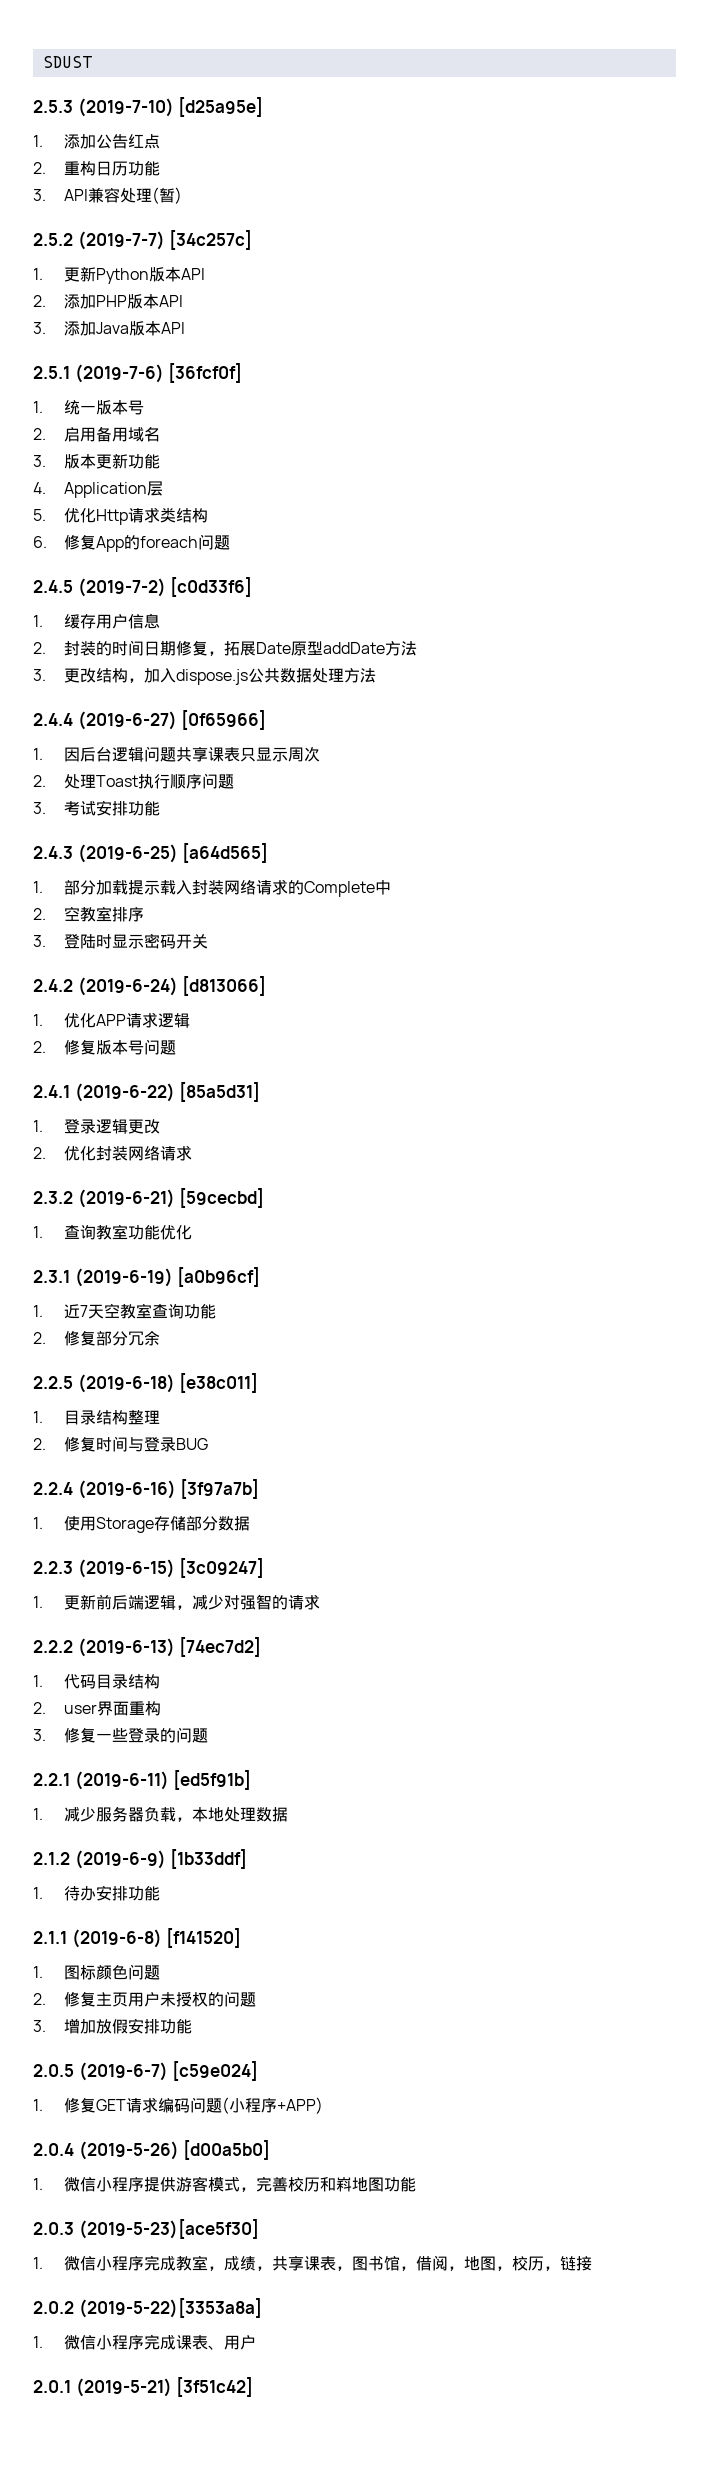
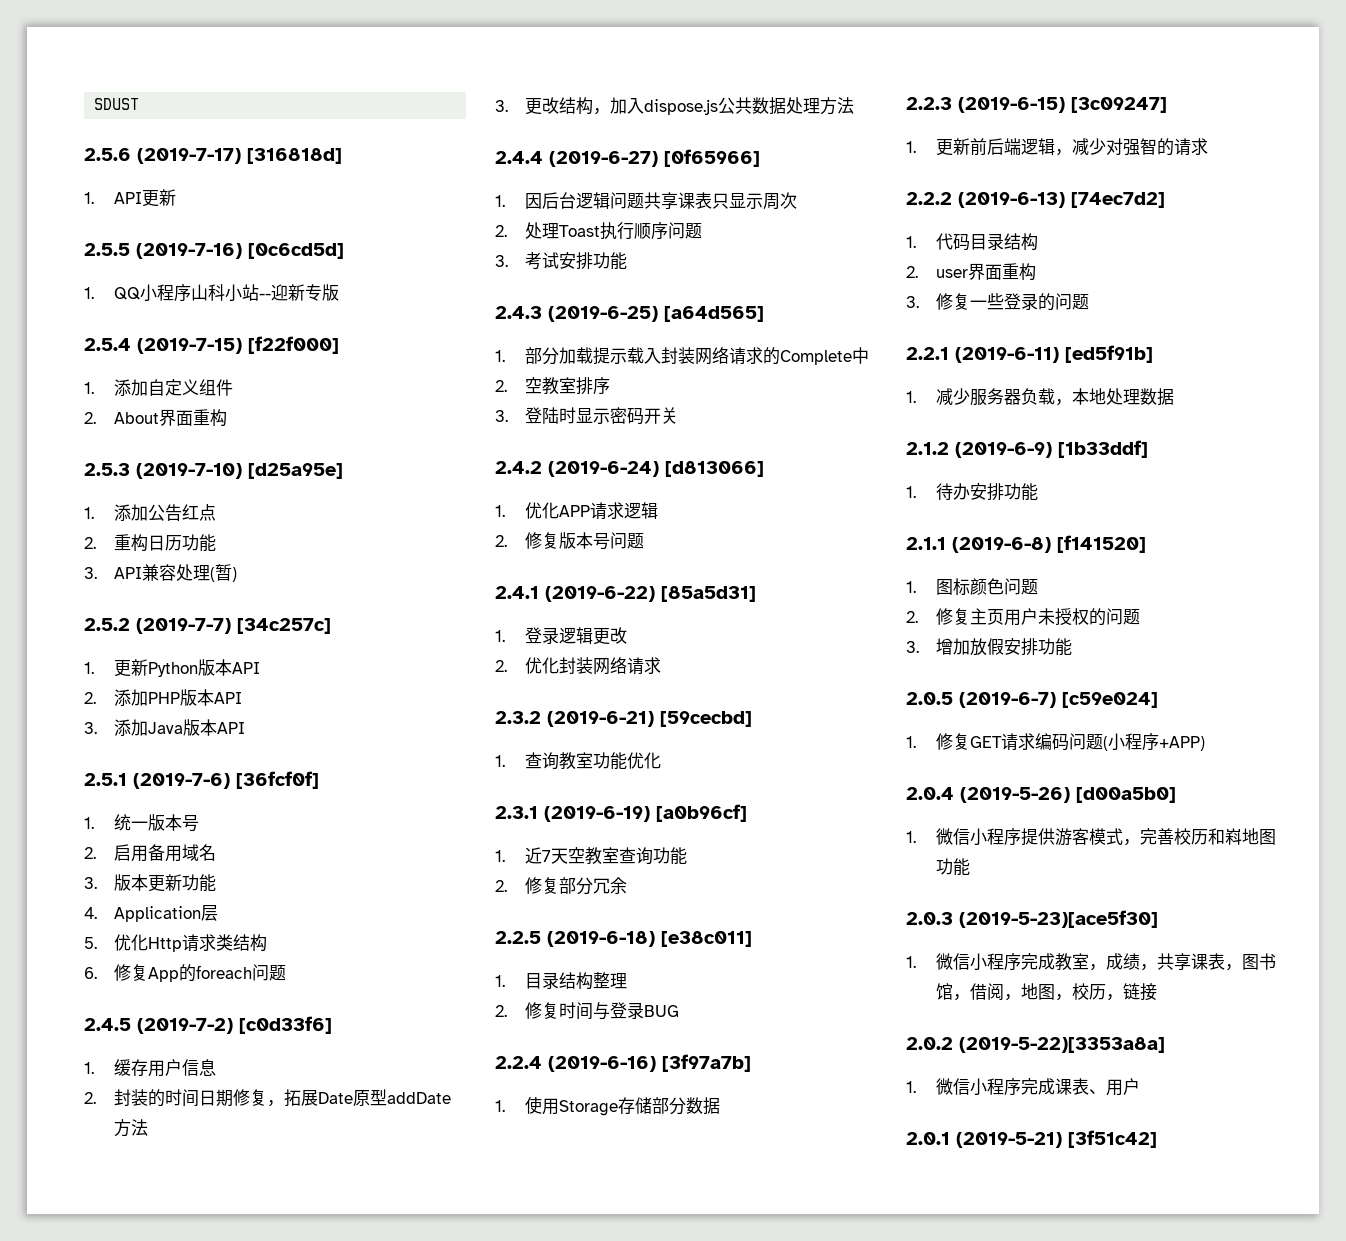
+ 2.5.6 (2019-7-17) [316818d]
+ 1. API更新
+ 2.5.5 (2019-7-16) [0c6cd5d]
+ 1. QQ小程序山科小站--迎新专版
+ 2.5.4 (2019-7-15) [f22f000]
+ 1.添加自定义组件
+ 2. About界面重构

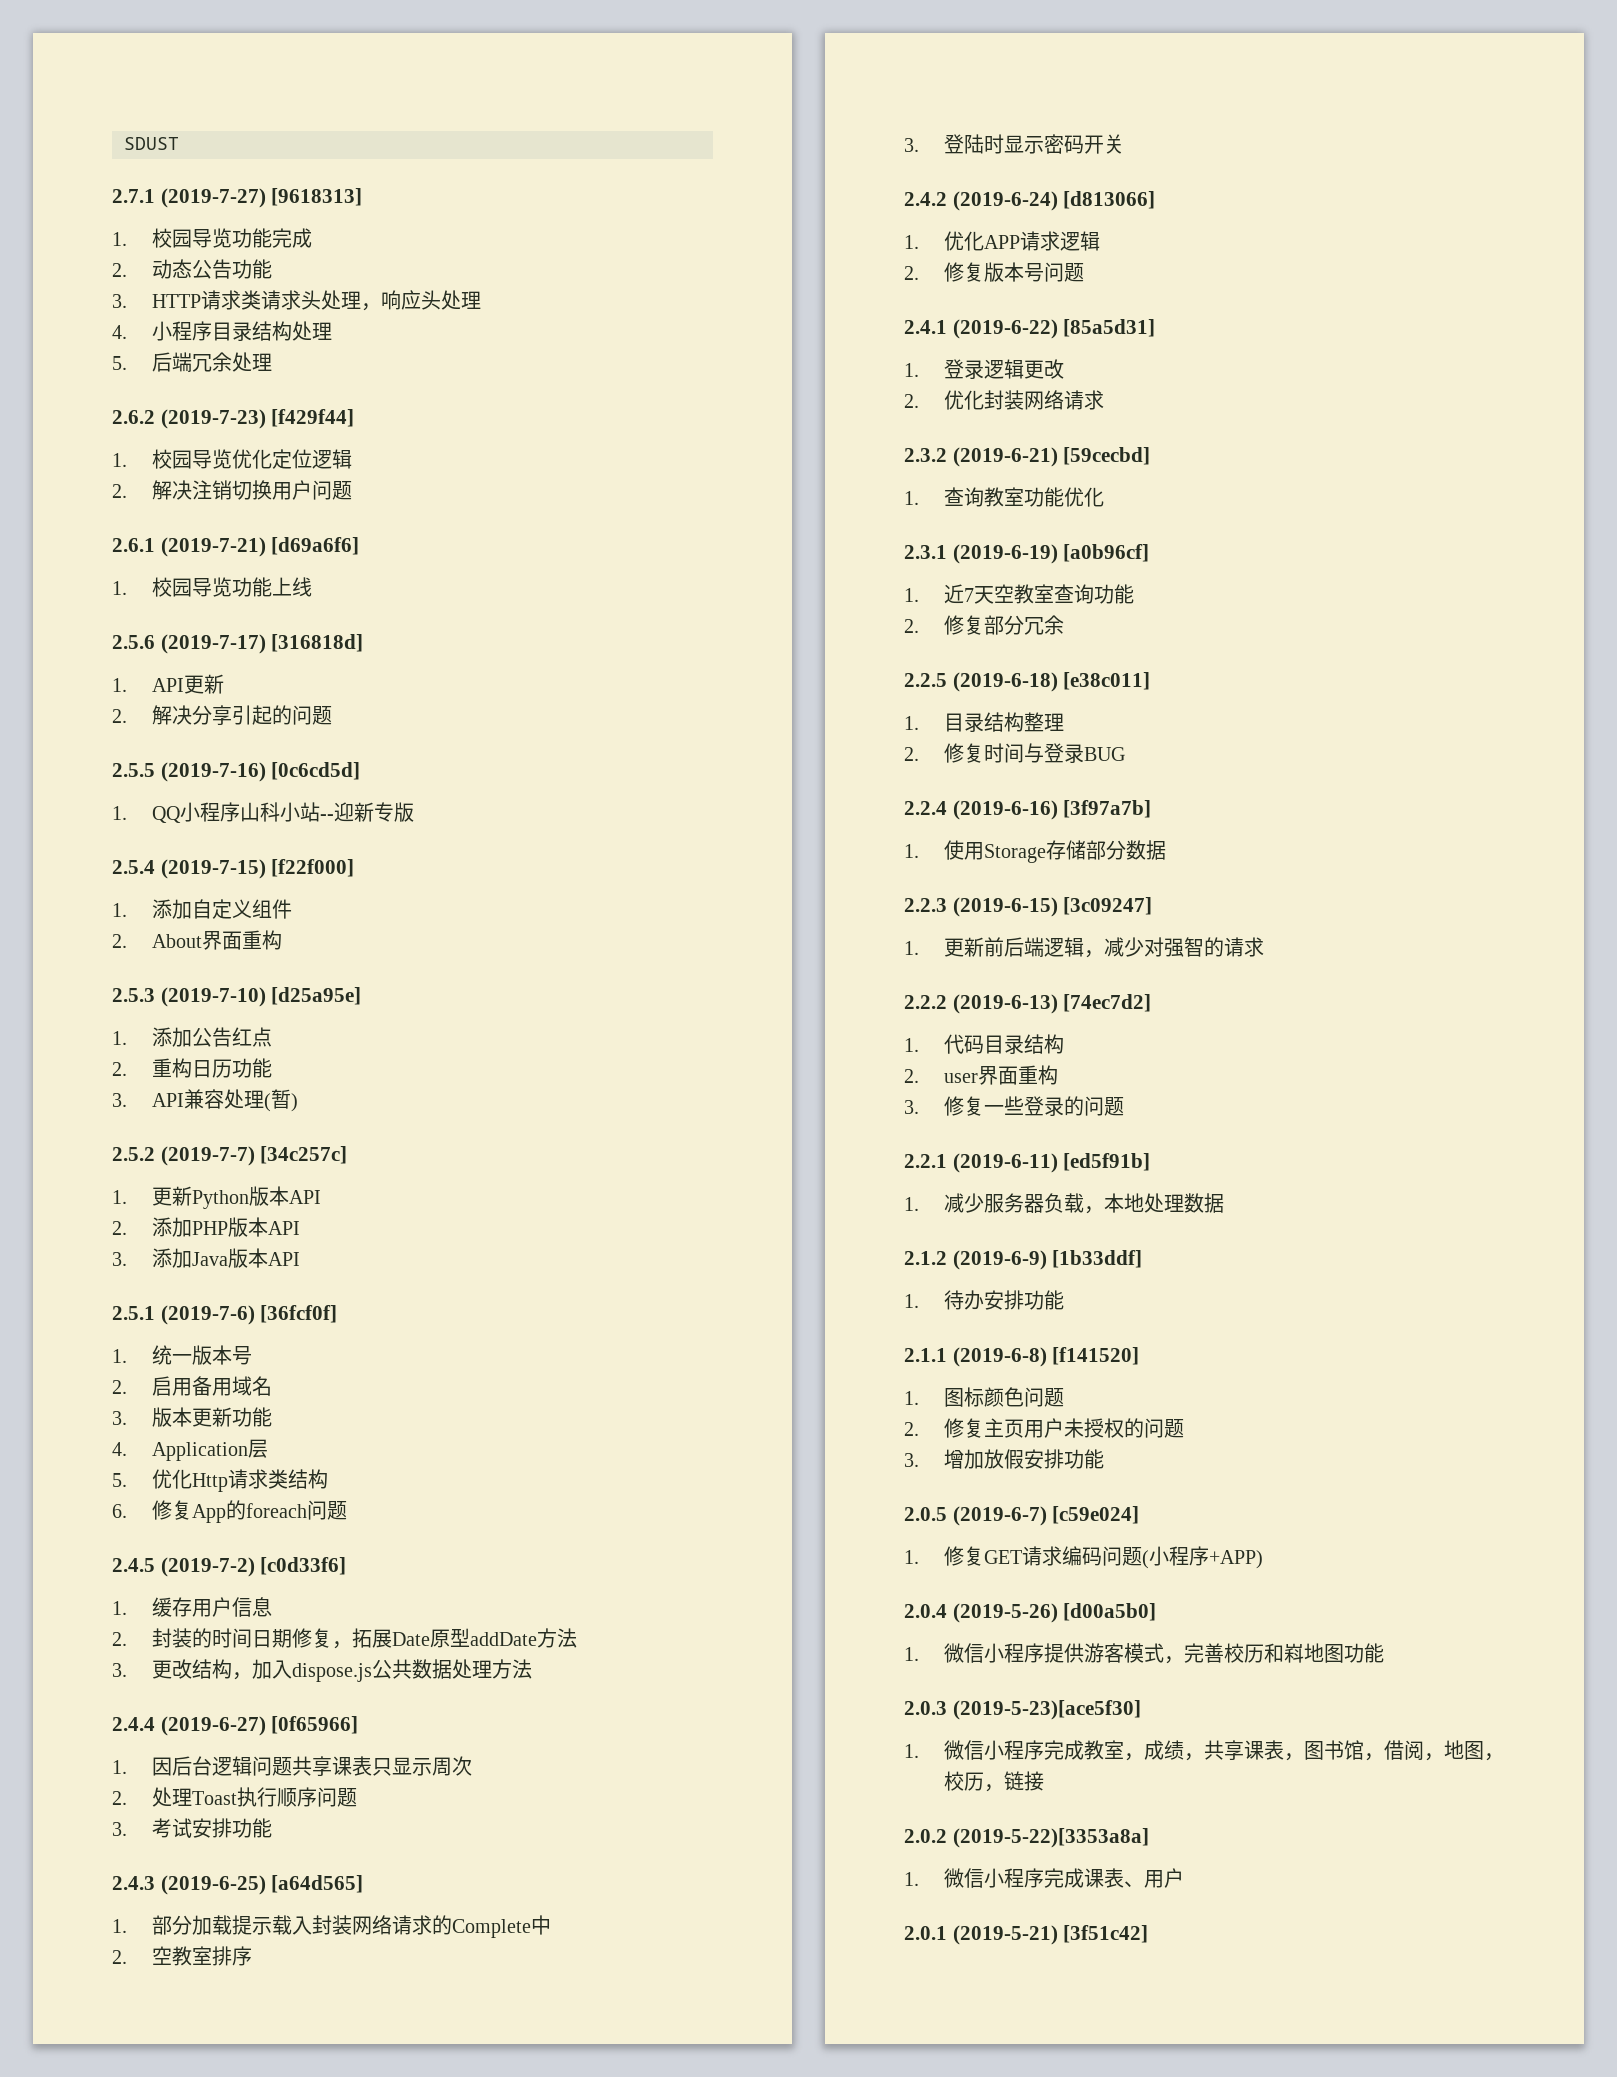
+ 2.7.1 (2019-7-27) [9618313]
+ 1.校园导览功能完成
+ 2.动态公告功能
+ 3. HTTP请求类请求头处理，响应头处理
+ 4.小程序目录结构处理
+ 5.后端冗余处理
+ 2.6.2 (2019-7-23) [f429f44]
+ 1.校园导览优化定位逻辑
+ 2.解决注销切换用户问题
+ 2.6.1 (2019-7-21) [d69a6f6]
+ 1.校园导览功能上线
+ 2.解决分享引起的问题

